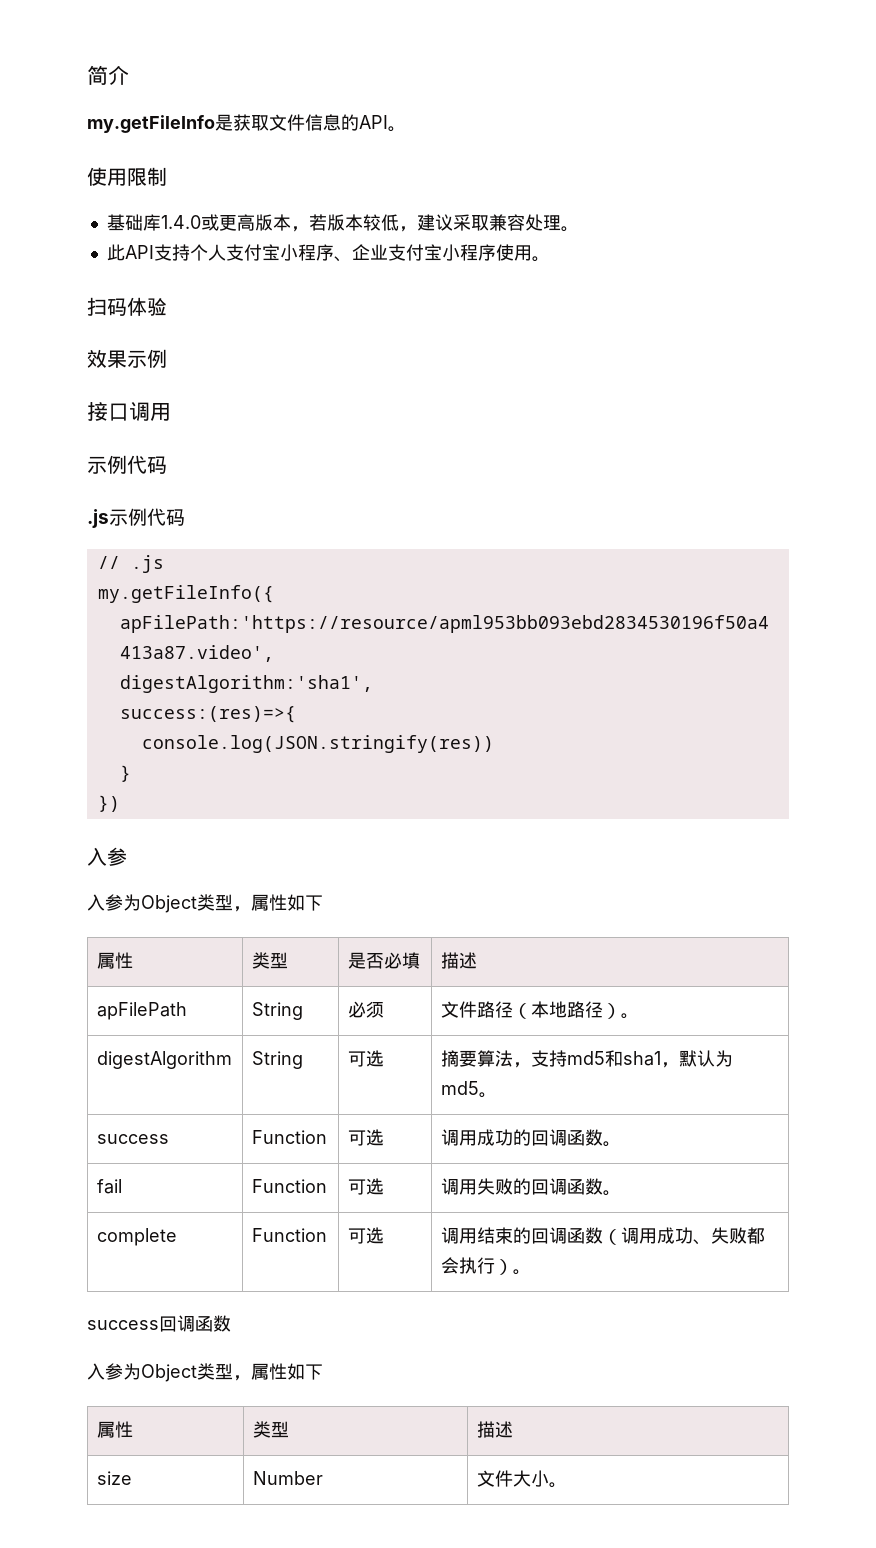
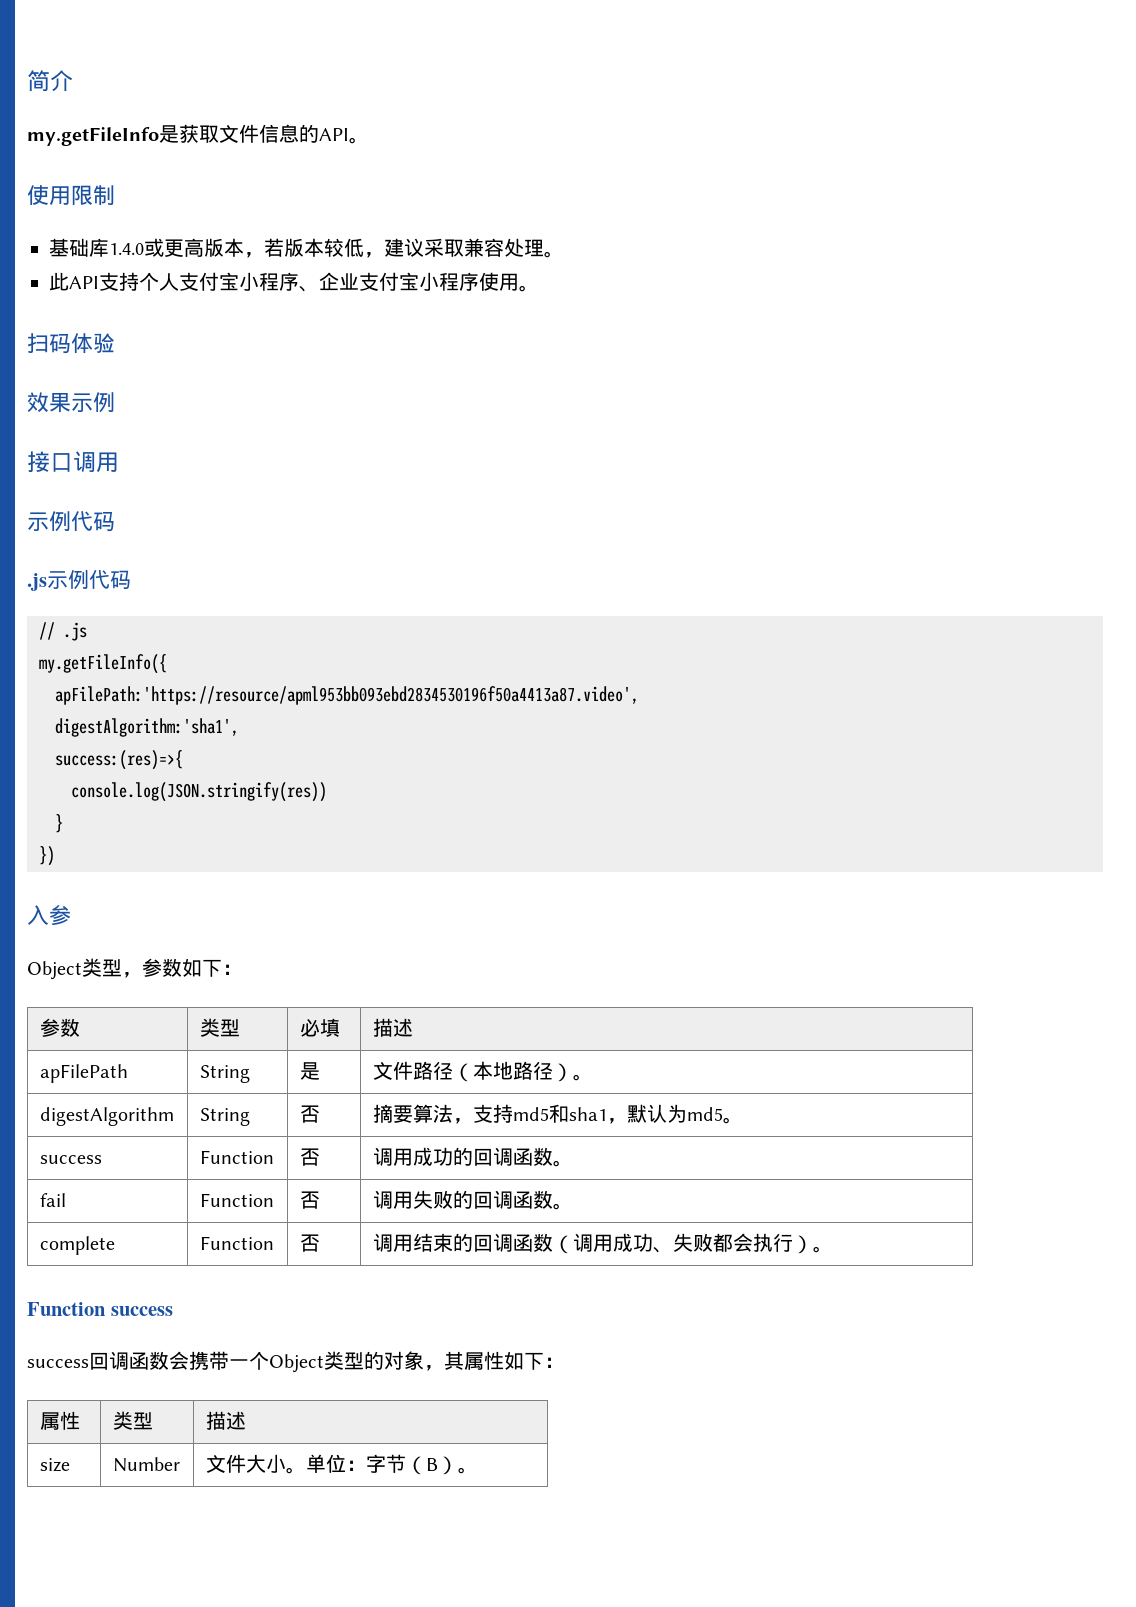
  })
  入参
- 入参为Object类型，属性如下
- 属性 | 类型 | 是否必填 | 描述
+ Object类型，参数如下：
+ 参数 | 类型 | 必填 | 描述
- apFilePath | String | 必须 | 文件路径（本地路径）。
+ apFilePath | String | 是 | 文件路径（本地路径）。
- digestAlgorithm | String | 可选 | 摘要算法，支持md5和sha1，默认为md5。
+ digestAlgorithm | String | 否 | 摘要算法，支持md5和sha1，默认为md5。
- success | Function | 可选 | 调用成功的回调函数。
+ success | Function | 否 | 调用成功的回调函数。
- fail | Function | 可选 | 调用失败的回调函数。
+ fail | Function | 否 | 调用失败的回调函数。
- complete | Function | 可选 | 调用结束的回调函数（调用成功、失败都会执行）。
+ complete | Function | 否 | 调用结束的回调函数（调用成功、失败都会执行）。
+ Function success
- success回调函数
- 入参为Object类型，属性如下
+ success回调函数会携带一个Object类型的对象，其属性如下：
- size | Number | 文件大小。
+ size | Number | 文件大小。单位：字节（B）。

